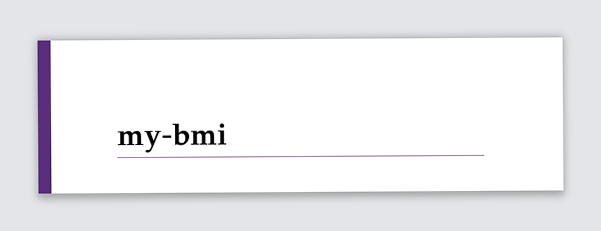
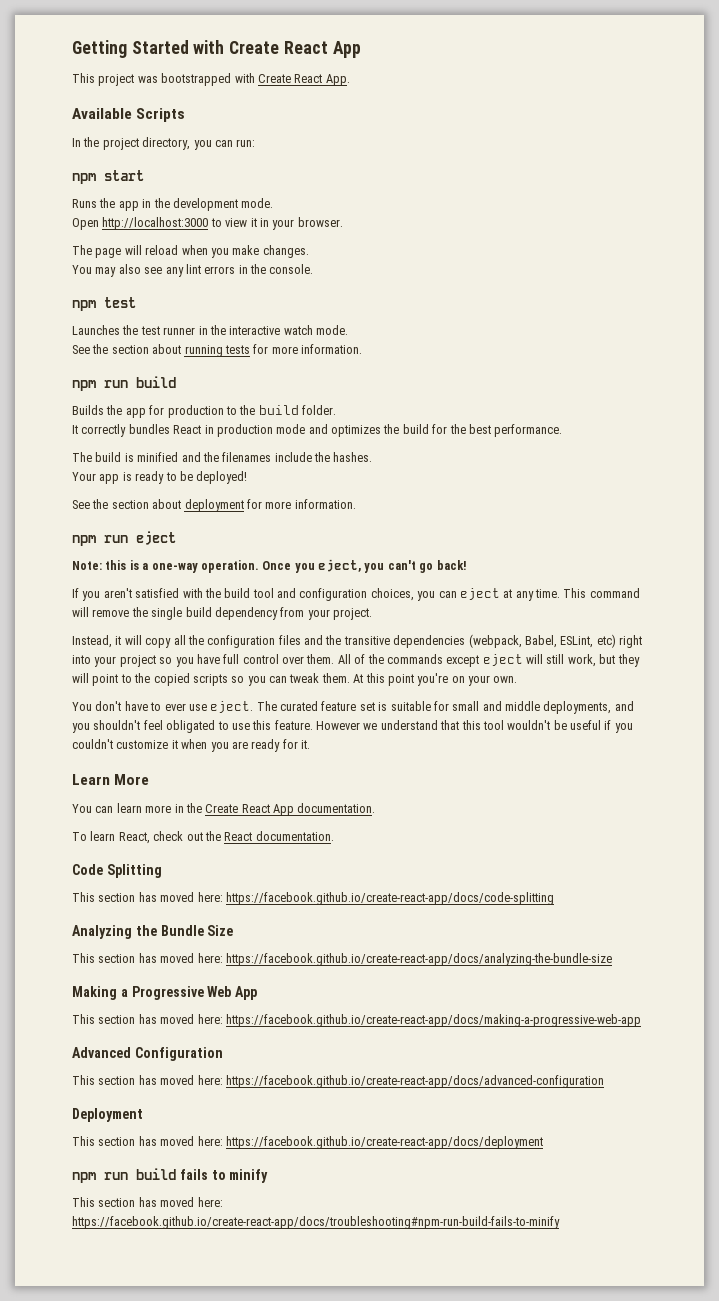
- my-bmi
+ Getting Started with Create React App
+ This project was bootstrapped with Create React App.
+ Available Scripts
+ In the project directory, you can run:
+ npm start
+ Runs the app in the development mode.
+ Open http://localhost:3000 to view it in your browser.
+ The page will reload when you make changes.
+ You may also see any lint errors in the console.
+ npm test
+ Launches the test runner in the interactive watch mode.
+ See the section about running tests for more information.
+ npm run build
+ Builds the app for production to the build folder.
+ It correctly bundles React in production mode and optimizes the build for the best performance.
+ The build is minified and the filenames include the hashes.
+ Your app is ready to be deployed!
+ See the section about deployment for more information.
+ npm run eject
+ Note: this is a one-way operation. Once you eject, you can't go back!
+ If you aren't satisfied with the build tool and configuration choices, you can eject at any time. This command will remove the single build dependency from your project.
+ Instead, it will copy all the configuration files and the transitive dependencies (webpack, Babel, ESLint, etc) right into your project so you have full control over them. All of the commands except eject will still work, but they will point to the copied scripts so you can tweak them. At this point you're on your own.
+ You don't have to ever use eject. The curated feature set is suitable for small and middle deployments, and you shouldn't feel obligated to use this feature. However we understand that this tool wouldn't be useful if you couldn't customize it when you are ready for it.
+ Learn More
+ You can learn more in the Create React App documentation.
+ To learn React, check out the React documentation.
+ Code Splitting
+ This section has moved here: https://facebook.github.io/create-react-app/docs/code-splitting
+ Analyzing the Bundle Size
+ This section has moved here: https://facebook.github.io/create-react-app/docs/analyzing-the-bundle-size
+ Making a Progressive Web App
+ This section has moved here: https://facebook.github.io/create-react-app/docs/making-a-progressive-web-app
+ Advanced Configuration
+ This section has moved here: https://facebook.github.io/create-react-app/docs/advanced-configuration
+ Deployment
+ This section has moved here: https://facebook.github.io/create-react-app/docs/deployment
+ npm run build fails to minify
+ This section has moved here: https://facebook.github.io/create-react-app/docs/troubleshooting#npm-run-build-fails-to-minify

